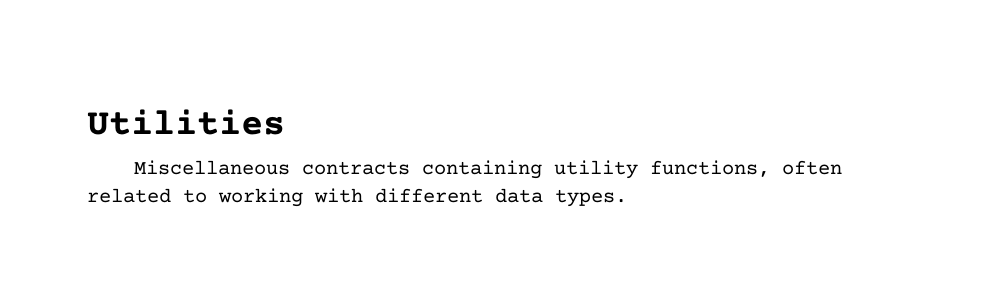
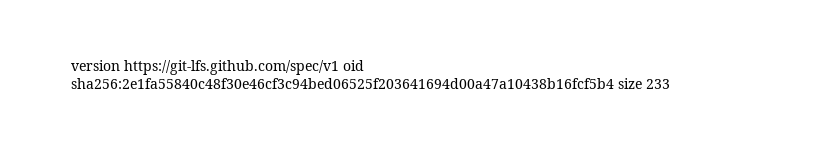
- Utilities
- Miscellaneous contracts containing utility functions, often related to working with different data types.
+ version https://git-lfs.github.com/spec/v1 oid sha256:2e1fa55840c48f30e46cf3c94bed06525f203641694d00a47a10438b16fcf5b4 size 233

